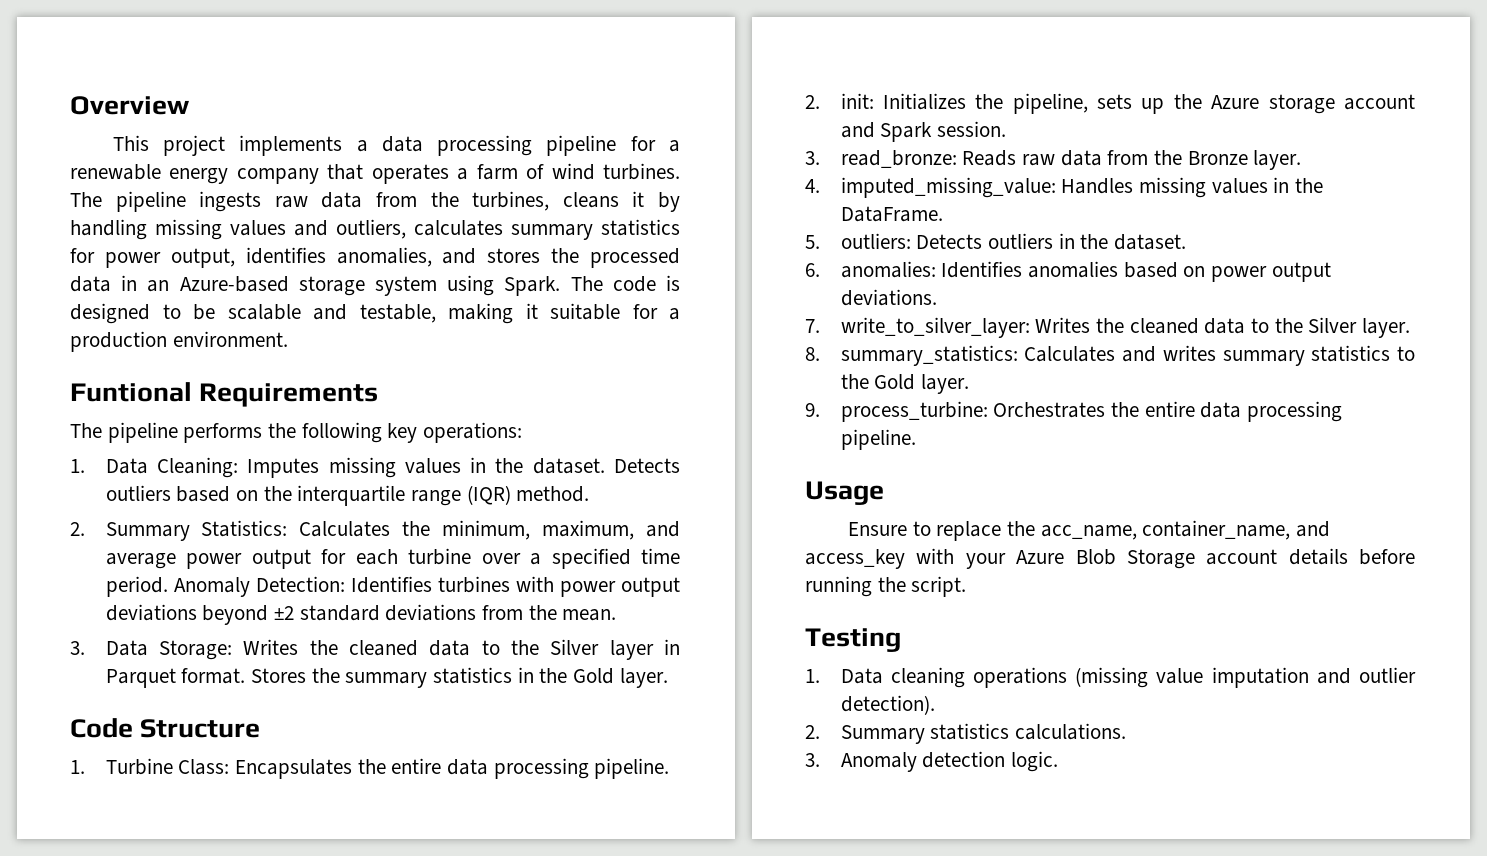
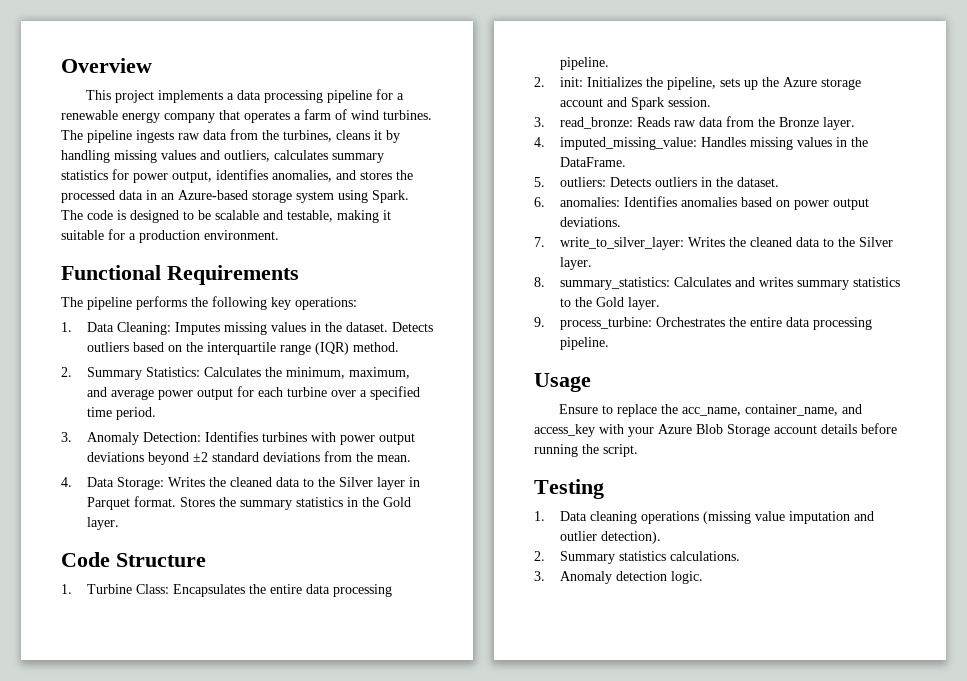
- Funtional Requirements
+ Functional Requirements
- 2. Summary Statistics: Calculates the minimum, maximum, and average power output for each turbine over a specified time period. Anomaly Detection: Identifies turbines with power output deviations beyond ±2 standard deviations from the mean.
+ 2. Summary Statistics: Calculates the minimum, maximum, and average power output for each turbine over a specified time period.
+ 3. Anomaly Detection: Identifies turbines with power output deviations beyond ±2 standard deviations from the mean.
- 3. Data Storage: Writes the cleaned data to the Silver layer in Parquet format.
+ 4. Data Storage: Writes the cleaned data to the Silver layer in Parquet format.

